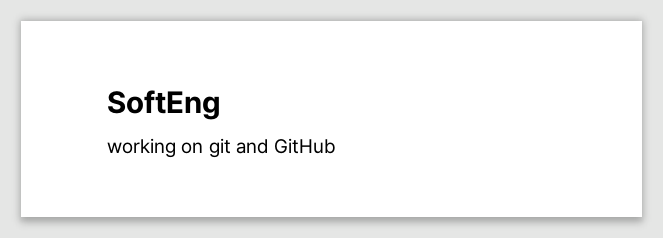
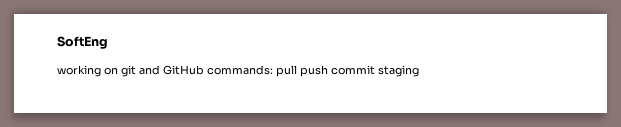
- working on git and GitHub
+ working on git and GitHub commands: pull push commit staging

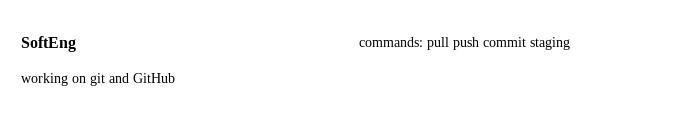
- working on git and GitHub commands: pull push commit staging
+ working on git and GitHub
+ commands: pull push commit staging

